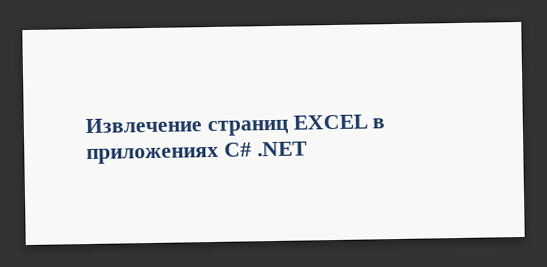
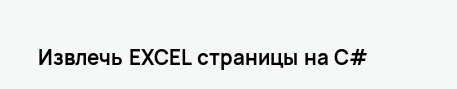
- Извлечение страниц EXCEL в приложениях C# .NET
+ Извлечь EXCEL страницы на C#

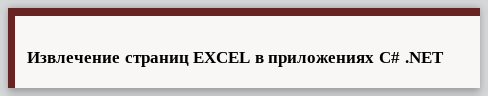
- Извлечь EXCEL страницы на C#
+ Извлечение страниц EXCEL в приложениях C# .NET

